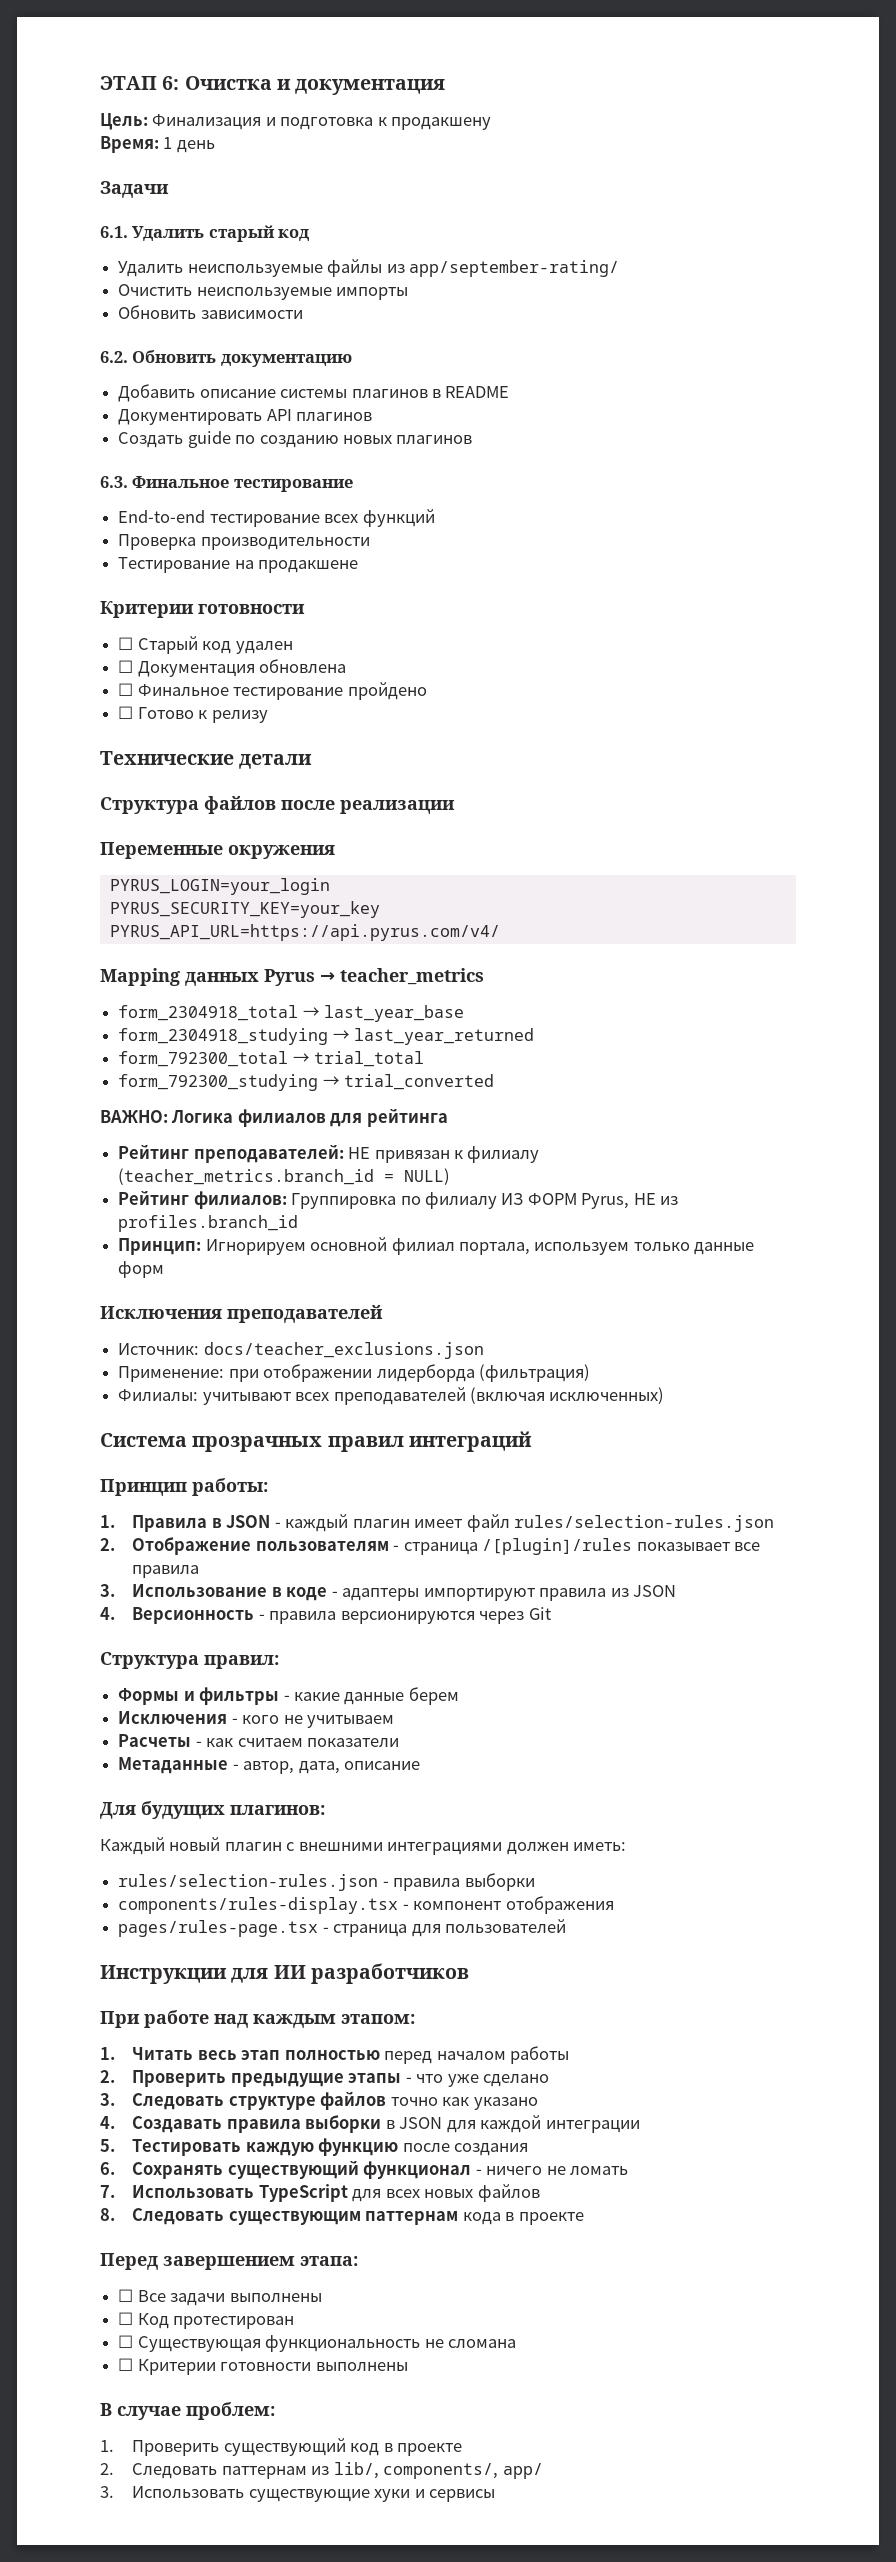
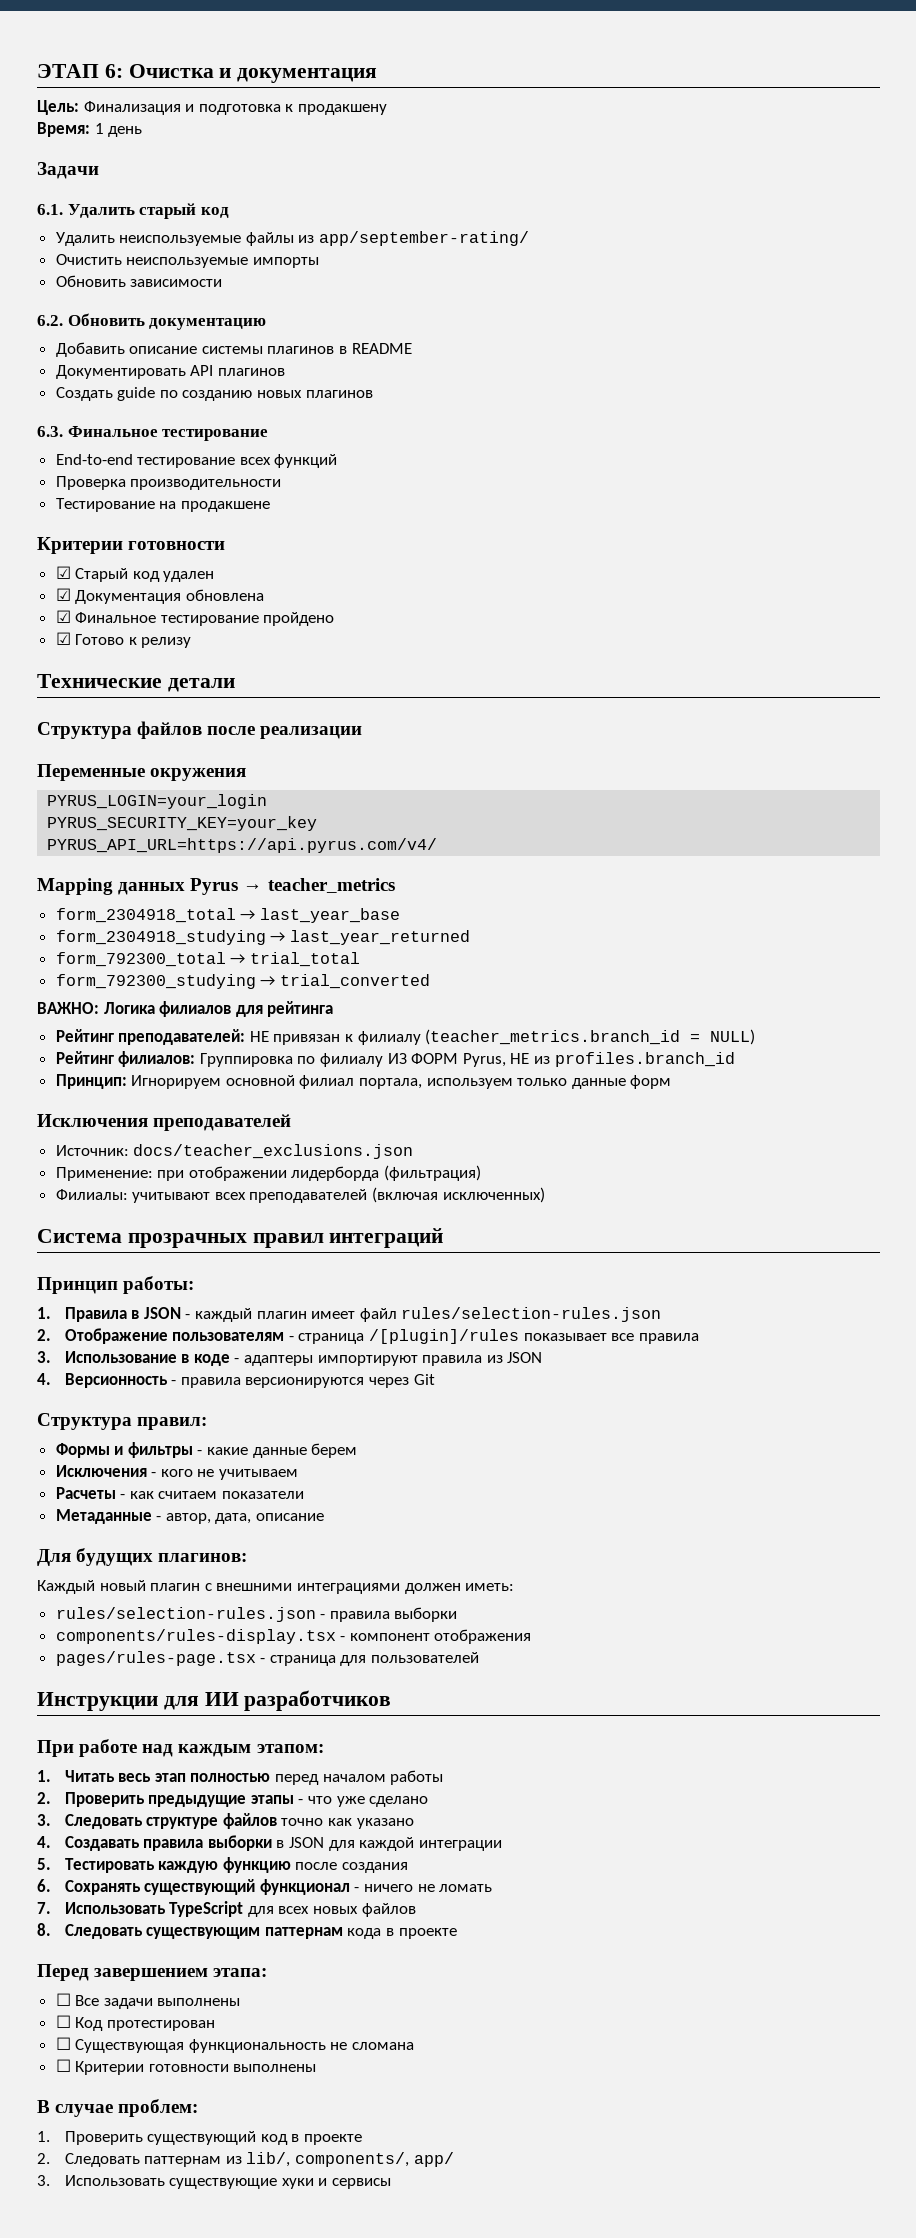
- ☐ Старый код удален
+ ☑ Старый код удален
- ☐ Документация обновлена
+ ☑ Документация обновлена
- ☐ Финальное тестирование пройдено
+ ☑ Финальное тестирование пройдено
- ☐ Готово к релизу
+ ☑ Готово к релизу

